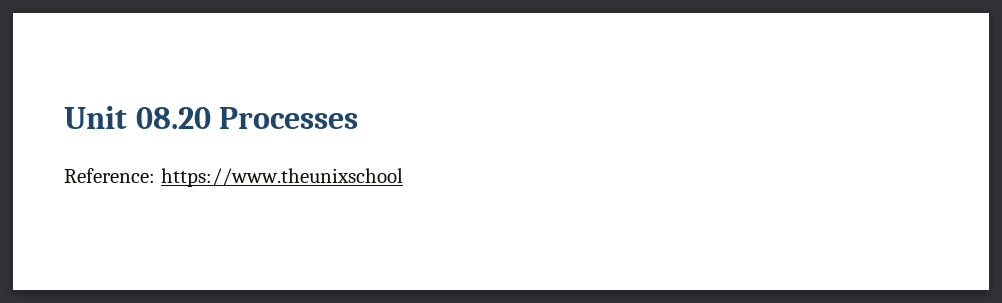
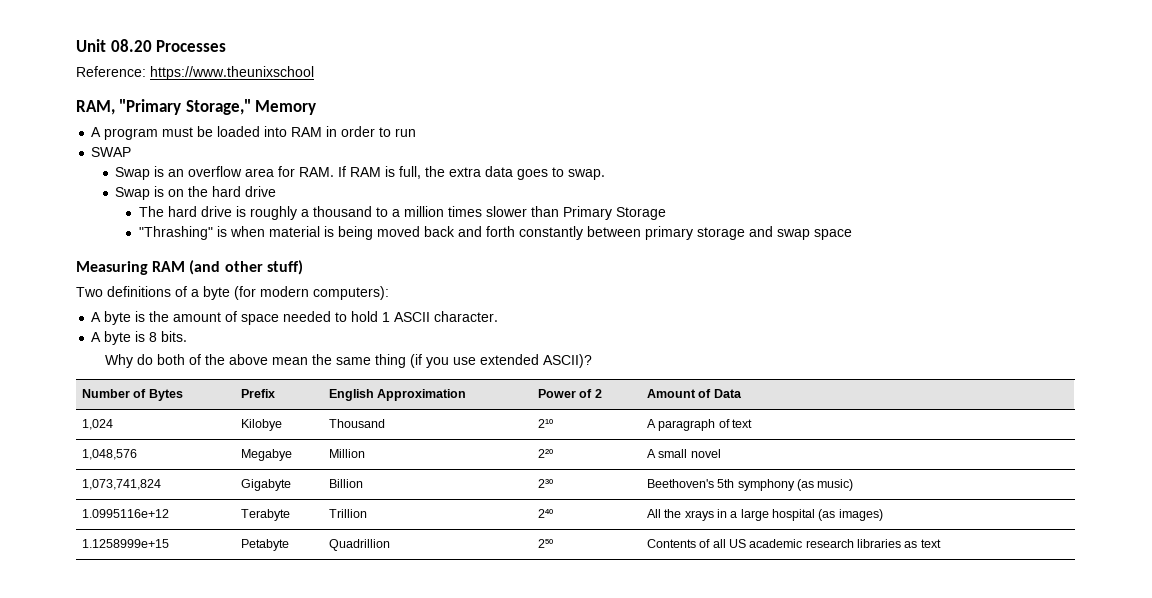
+ RAM, "Primary Storage," Memory
+ A program must be loaded into RAM in order to run
+ SWAP
+ Swap is an overflow area for RAM. If RAM is full, the extra data goes to swap.
+ Swap is on the hard drive
+ The hard drive is roughly a thousand to a million times slower than Primary Storage
+ "Thrashing" is when material is being moved back and forth constantly between primary storage and swap space
+ Measuring RAM (and other stuff)
+ Two definitions of a byte (for modern computers):
+ A byte is the amount of space needed to hold 1 ASCII character.
+ A byte is 8 bits.
+ Why do both of the above mean the same thing (if you use extended ASCII)?
+ Number of Bytes | Prefix | English Approximation | Power of 2 | Amount of Data
+ 1,024 | Kilobye | Thousand | 2¹⁰ | A paragraph of text
+ 1,048,576 | Megabye | Million | 2²⁰ | A small novel
+ 1,073,741,824 | Gigabyte | Billion | 2³⁰ | Beethoven's 5th symphony (as music)
+ 1.0995116e+12 | Terabyte | Trillion | 2⁴⁰ | All the xrays in a large hospital (as images)
+ 1.1258999e+15 | Petabyte | Quadrillion | 2⁵⁰ | Contents of all US academic research libraries as text

